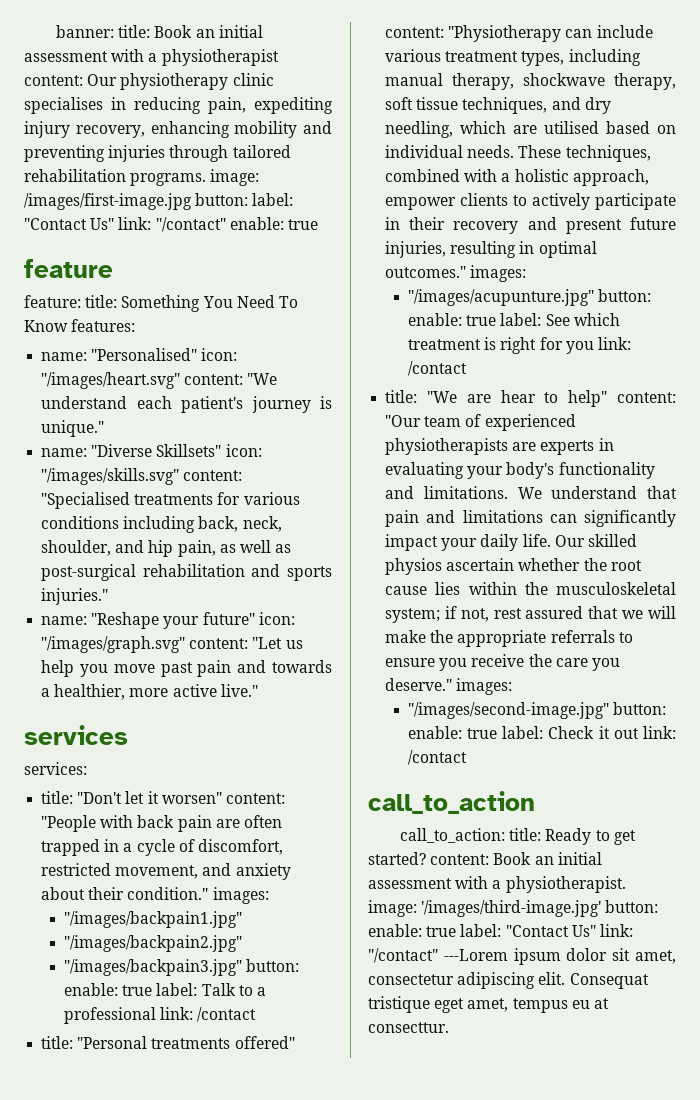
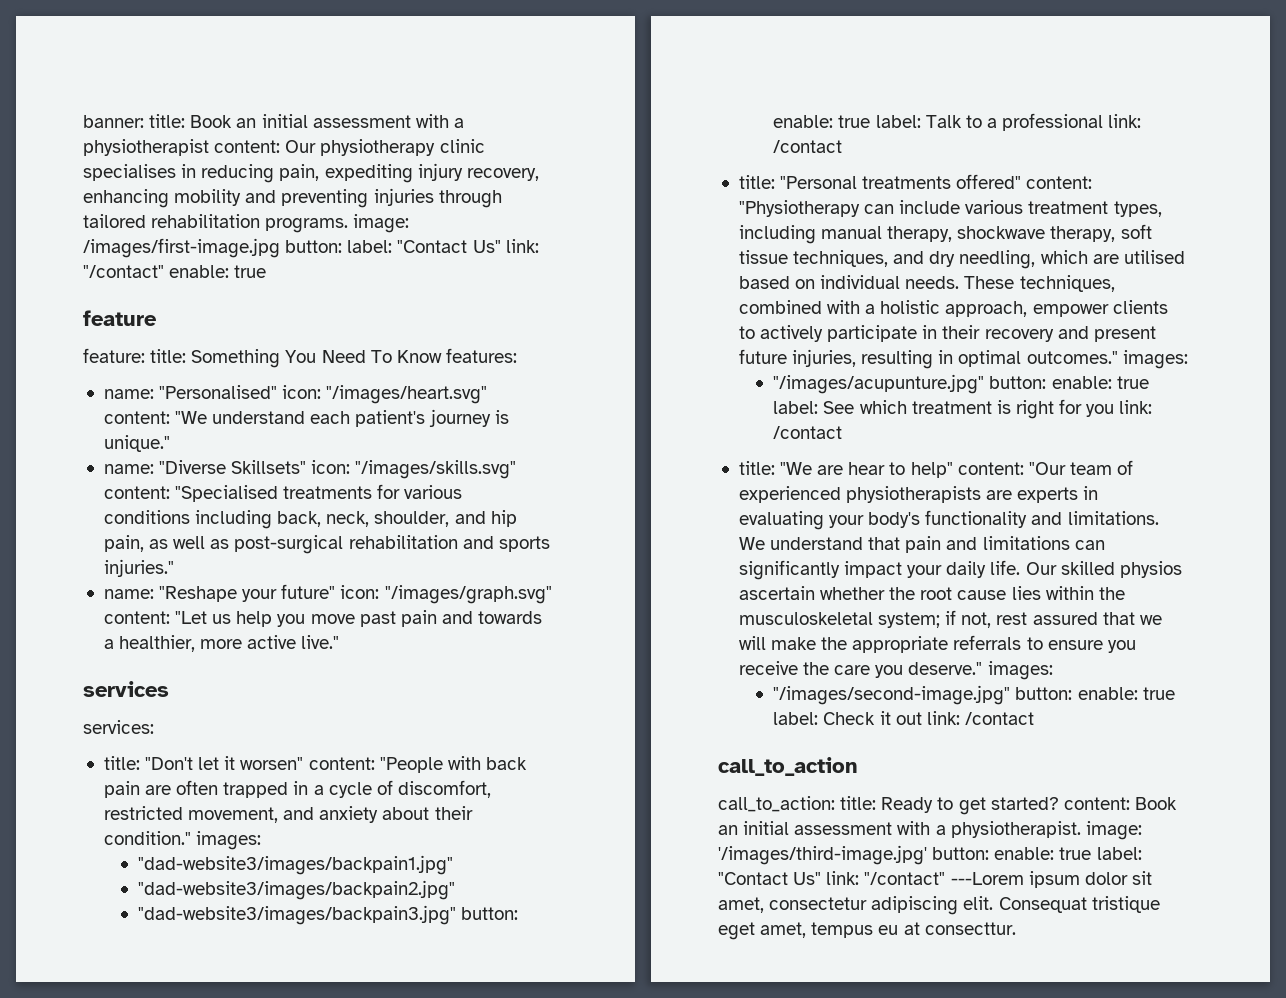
- "/images/backpain1.jpg"
- "/images/backpain2.jpg"
- "/images/backpain3.jpg" button: enable: true label: Talk to a professional link: /contact
+ "dad-website3/images/backpain1.jpg"
+ "dad-website3/images/backpain2.jpg"
+ "dad-website3/images/backpain3.jpg" button: enable: true label: Talk to a professional link: /contact

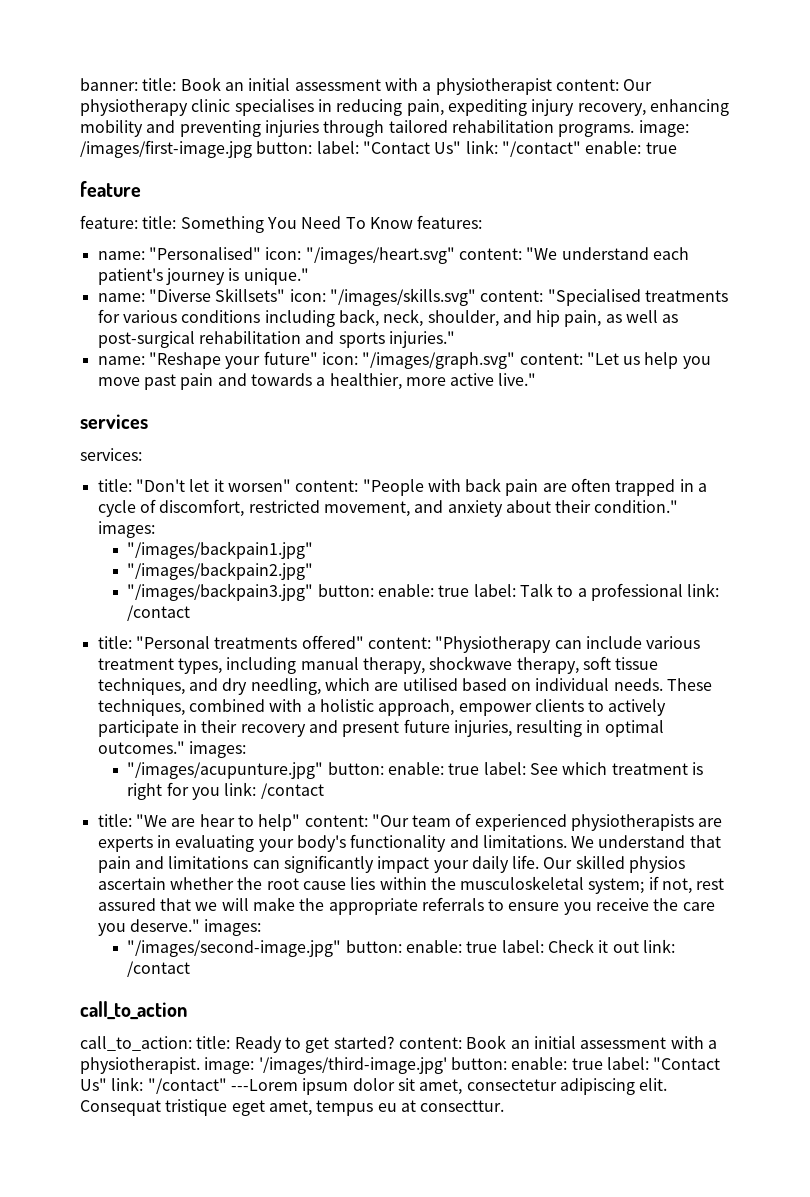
- "dad-website3/images/backpain1.jpg"
- "dad-website3/images/backpain2.jpg"
- "dad-website3/images/backpain3.jpg" button: enable: true label: Talk to a professional link: /contact
+ "/images/backpain1.jpg"
+ "/images/backpain2.jpg"
+ "/images/backpain3.jpg" button: enable: true label: Talk to a professional link: /contact

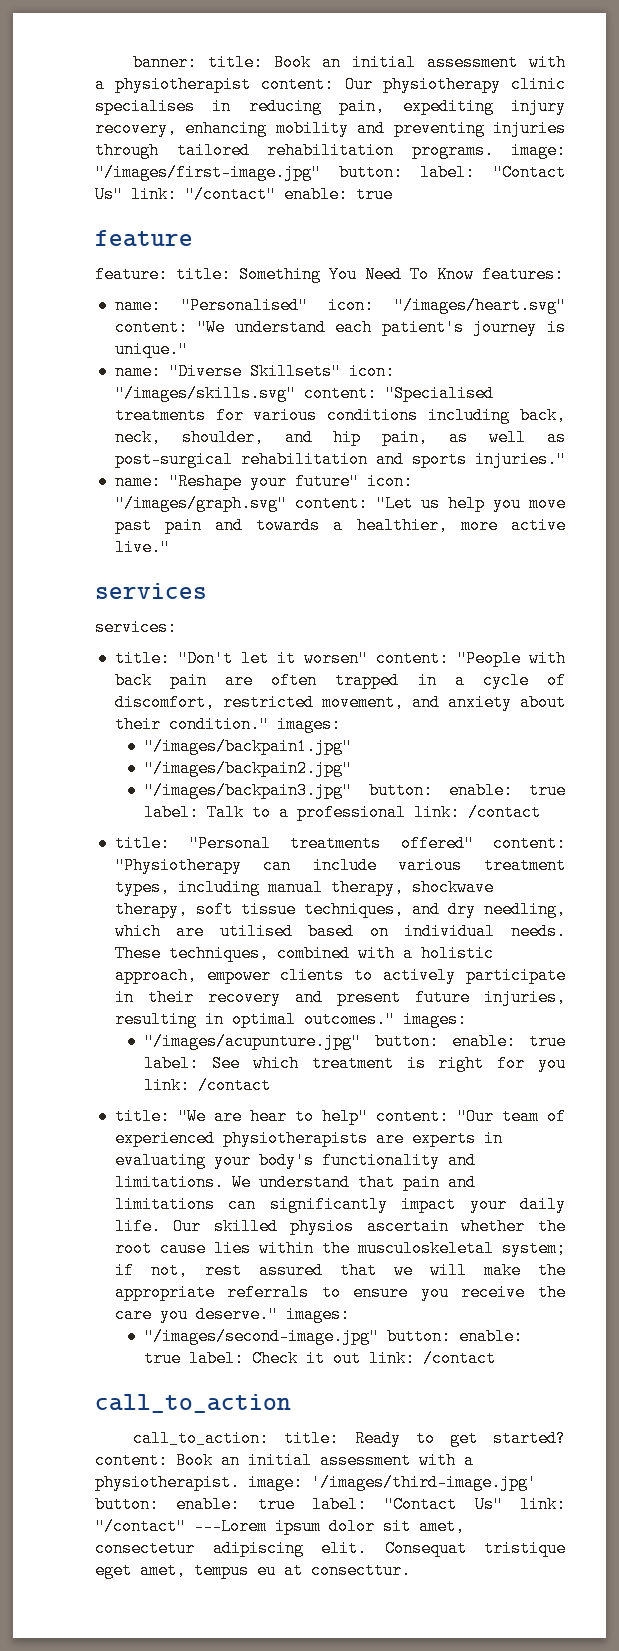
- banner: title: Book an initial assessment with a physiotherapist content: Our physiotherapy clinic specialises in reducing pain, expediting injury recovery, enhancing mobility and preventing injuries through tailored rehabilitation programs. image: /images/first-image.jpg button: label: "Contact Us" link: "/contact" enable: true
+ banner: title: Book an initial assessment with a physiotherapist content: Our physiotherapy clinic specialises in reducing pain, expediting injury recovery, enhancing mobility and preventing injuries through tailored rehabilitation programs. image: "/images/first-image.jpg" button: label: "Contact Us" link: "/contact" enable: true

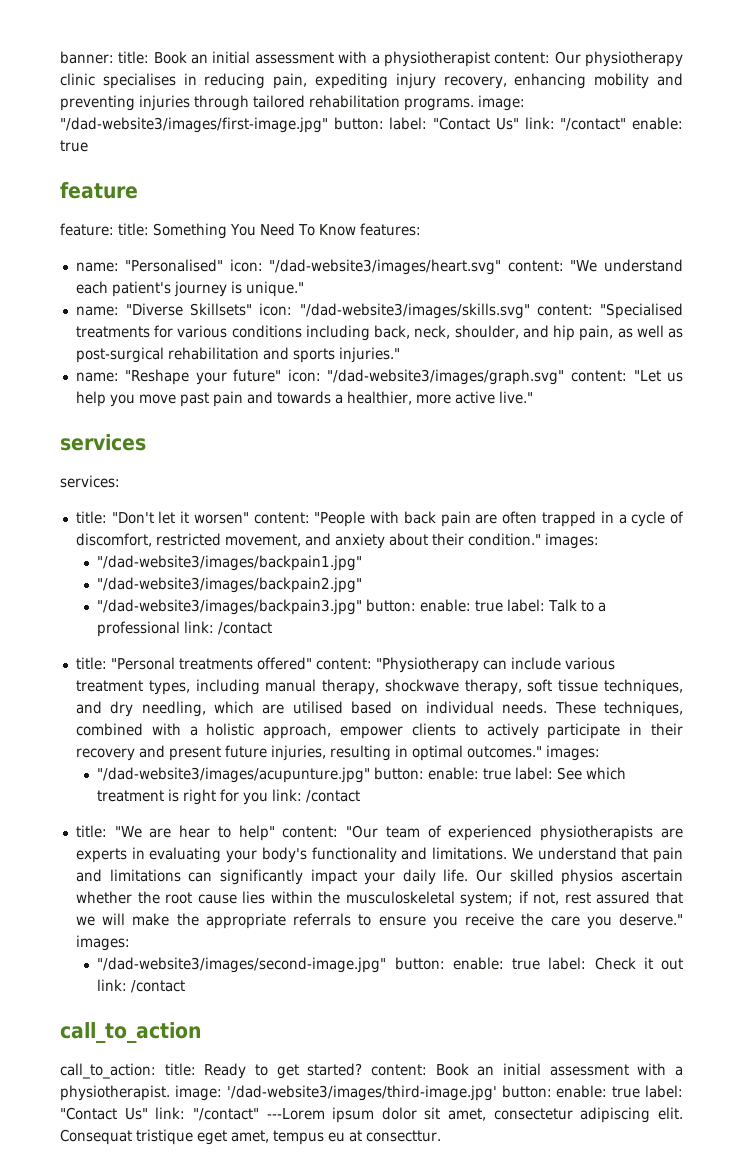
- banner: title: Book an initial assessment with a physiotherapist content: Our physiotherapy clinic specialises in reducing pain, expediting injury recovery, enhancing mobility and preventing injuries through tailored rehabilitation programs. image: "/images/first-image.jpg" button: label: "Contact Us" link: "/contact" enable: true
+ banner: title: Book an initial assessment with a physiotherapist content: Our physiotherapy clinic specialises in reducing pain, expediting injury recovery, enhancing mobility and preventing injuries through tailored rehabilitation programs. image: "/dad-website3/images/first-image.jpg" button: label: "Contact Us" link: "/contact" enable: true
- name: "Personalised" icon: "/images/heart.svg" content: "We understand each patient's journey is unique."
+ name: "Personalised" icon: "/dad-website3/images/heart.svg" content: "We understand each patient's journey is unique."
- name: "Diverse Skillsets" icon: "/images/skills.svg" content: "Specialised treatments for various conditions including back, neck, shoulder, and hip pain, as well as post-surgical rehabilitation and sports injuries."
+ name: "Diverse Skillsets" icon: "/dad-website3/images/skills.svg" content: "Specialised treatments for various conditions including back, neck, shoulder, and hip pain, as well as post-surgical rehabilitation and sports injuries."
- name: "Reshape your future" icon: "/images/graph.svg" content: "Let us help you move past pain and towards a healthier, more active live."
+ name: "Reshape your future" icon: "/dad-website3/images/graph.svg" content: "Let us help you move past pain and towards a healthier, more active live."
- "/images/backpain1.jpg"
- "/images/backpain2.jpg"
- "/images/backpain3.jpg" button: enable: true label: Talk to a professional link: /contact
+ "/dad-website3/images/backpain1.jpg"
+ "/dad-website3/images/backpain2.jpg"
+ "/dad-website3/images/backpain3.jpg" button: enable: true label: Talk to a professional link: /contact
- "/images/acupunture.jpg" button: enable: true label: See which treatment is right for you link: /contact
+ "/dad-website3/images/acupunture.jpg" button: enable: true label: See which treatment is right for you link: /contact
- "/images/second-image.jpg" button: enable: true label: Check it out link: /contact
+ "/dad-website3/images/second-image.jpg" button: enable: true label: Check it out link: /contact
- call_to_action: title: Ready to get started? content: Book an initial assessment with a physiotherapist. image: '/images/third-image.jpg' button: enable: true label: "Contact Us" link: "/contact" ---Lorem ipsum dolor sit amet, consectetur adipiscing elit.
+ call_to_action: title: Ready to get started? content: Book an initial assessment with a physiotherapist. image: '/dad-website3/images/third-image.jpg' button: enable: true label: "Contact Us" link: "/contact" ---Lorem ipsum dolor sit amet, consectetur adipiscing elit.

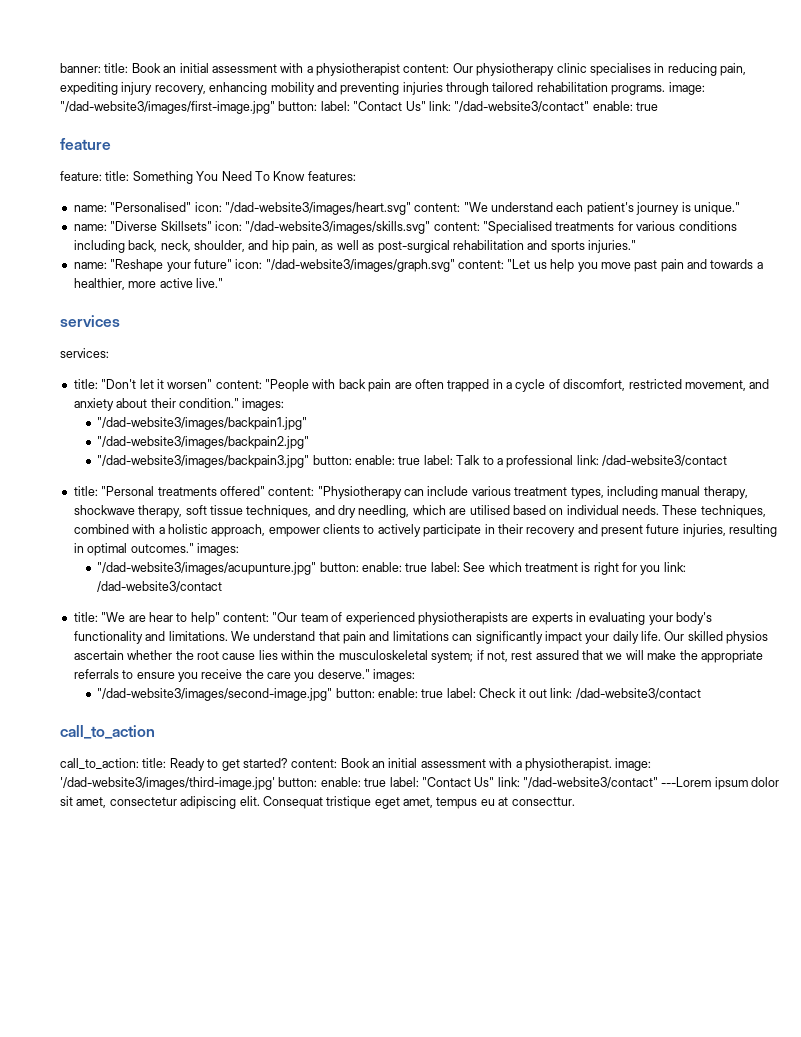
- banner: title: Book an initial assessment with a physiotherapist content: Our physiotherapy clinic specialises in reducing pain, expediting injury recovery, enhancing mobility and preventing injuries through tailored rehabilitation programs. image: "/dad-website3/images/first-image.jpg" button: label: "Contact Us" link: "/contact" enable: true
+ banner: title: Book an initial assessment with a physiotherapist content: Our physiotherapy clinic specialises in reducing pain, expediting injury recovery, enhancing mobility and preventing injuries through tailored rehabilitation programs. image: "/dad-website3/images/first-image.jpg" button: label: "Contact Us" link: "/dad-website3/contact" enable: true
- "/dad-website3/images/backpain3.jpg" button: enable: true label: Talk to a professional link: /contact
+ "/dad-website3/images/backpain3.jpg" button: enable: true label: Talk to a professional link: /dad-website3/contact
- "/dad-website3/images/acupunture.jpg" button: enable: true label: See which treatment is right for you link: /contact
+ "/dad-website3/images/acupunture.jpg" button: enable: true label: See which treatment is right for you link: /dad-website3/contact
- "/dad-website3/images/second-image.jpg" button: enable: true label: Check it out link: /contact
+ "/dad-website3/images/second-image.jpg" button: enable: true label: Check it out link: /dad-website3/contact
- call_to_action: title: Ready to get started? content: Book an initial assessment with a physiotherapist. image: '/dad-website3/images/third-image.jpg' button: enable: true label: "Contact Us" link: "/contact" ---Lorem ipsum dolor sit amet, consectetur adipiscing elit.
+ call_to_action: title: Ready to get started? content: Book an initial assessment with a physiotherapist. image: '/dad-website3/images/third-image.jpg' button: enable: true label: "Contact Us" link: "/dad-website3/contact" ---Lorem ipsum dolor sit amet, consectetur adipiscing elit.

